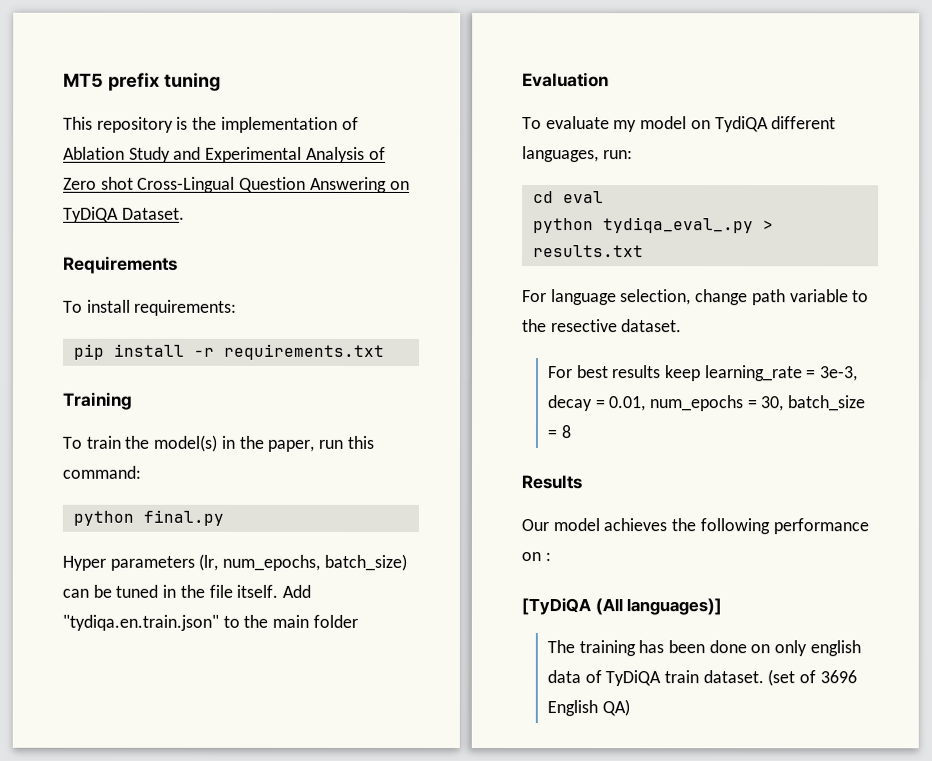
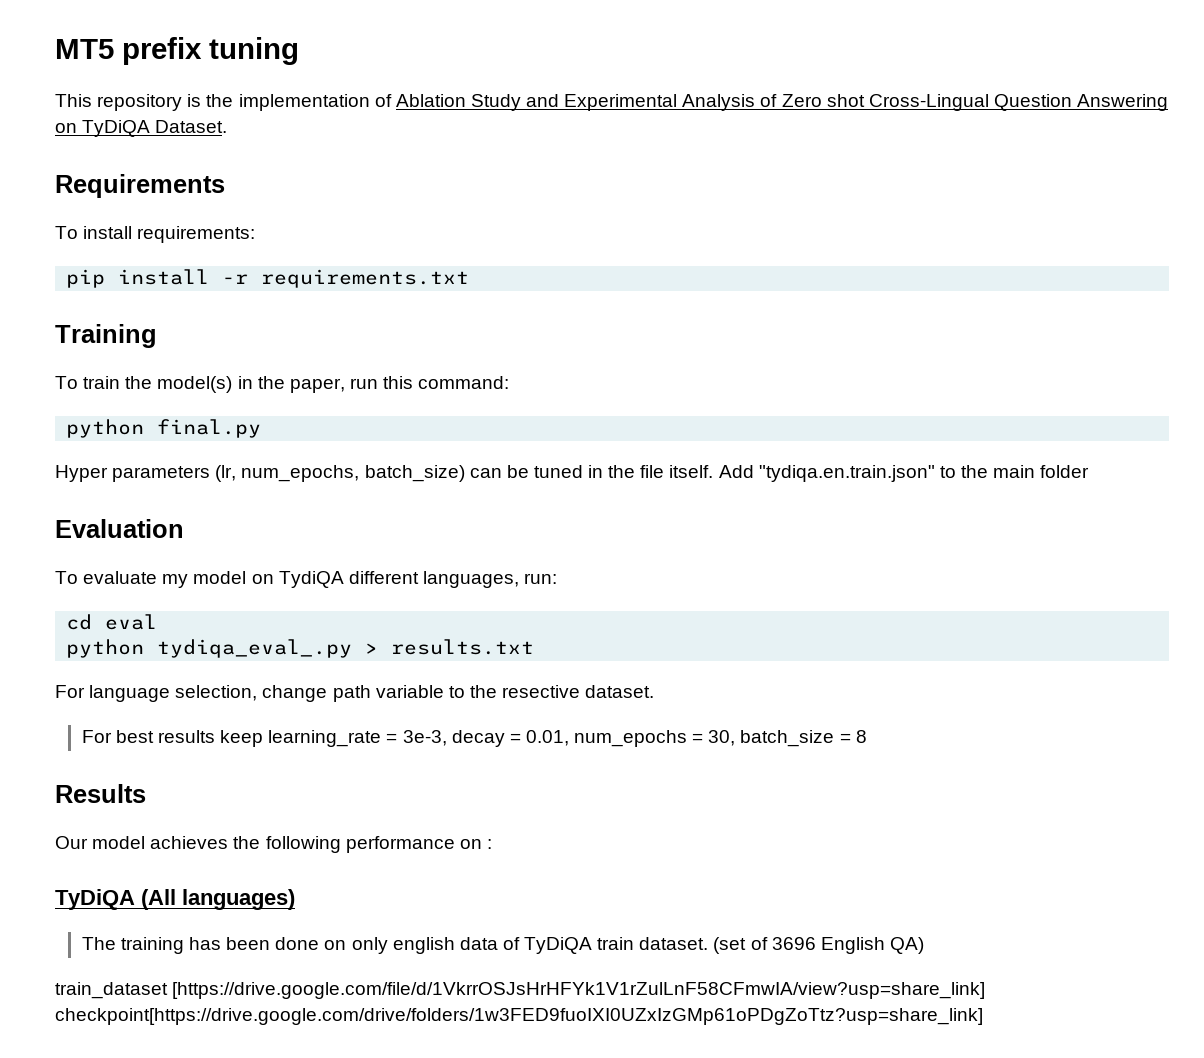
- [TyDiQA (All languages)]
+ TyDiQA (All languages)
+ train_dataset [https://drive.google.com/file/d/1VkrrOSJsHrHFYk1V1rZulLnF58CFmwIA/view?usp=share_link] checkpoint[https://drive.google.com/drive/folders/1w3FED9fuoIXI0UZxIzGMp61oPDgZoTtz?usp=share_link]

